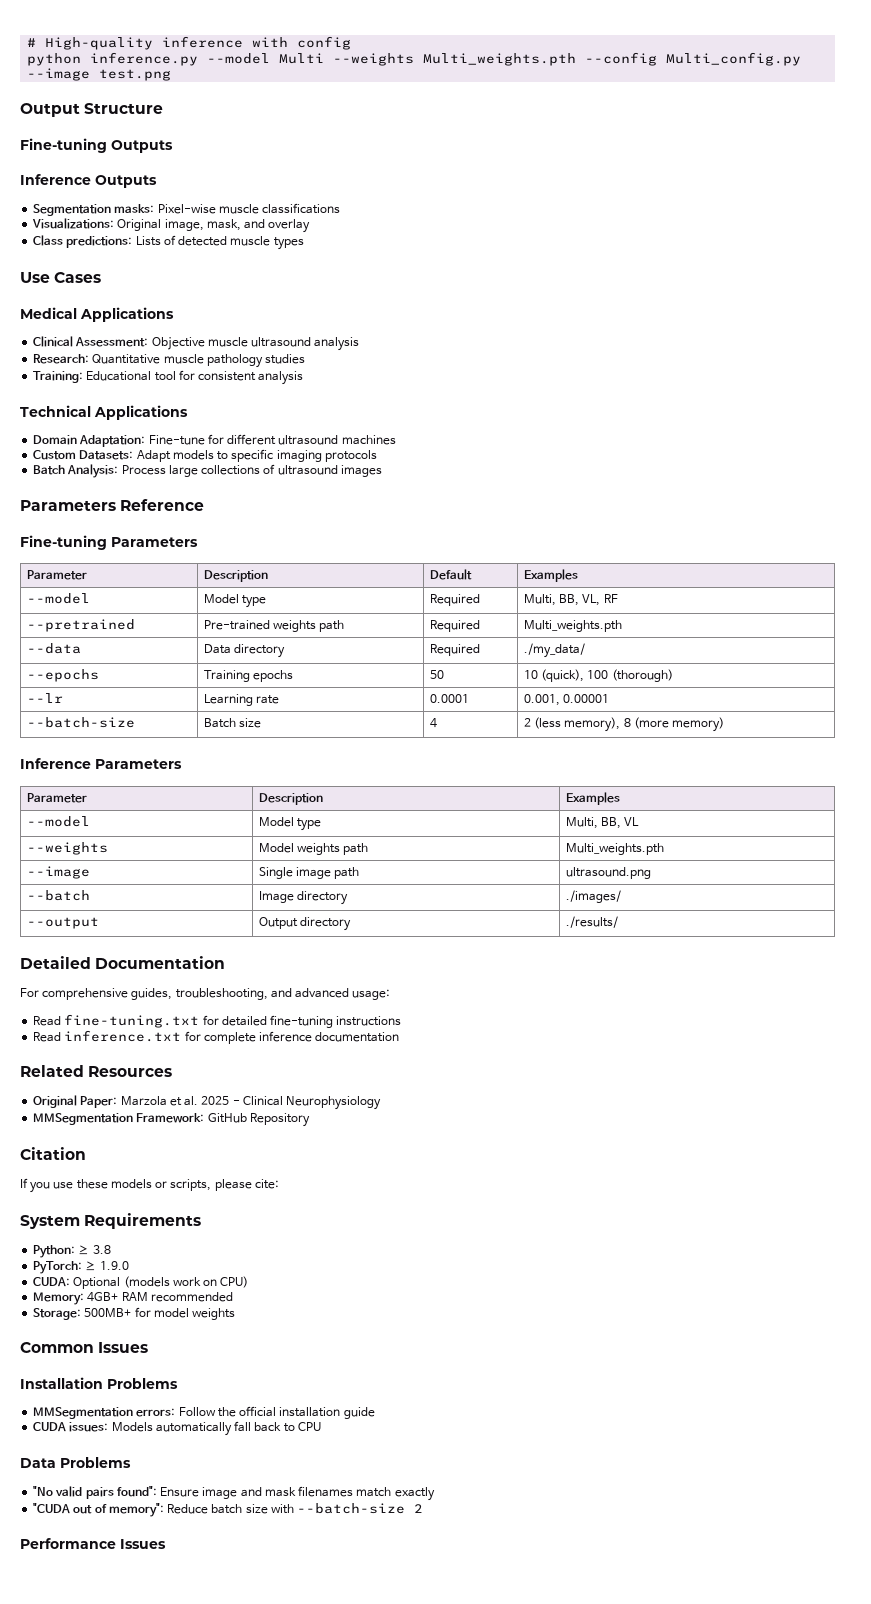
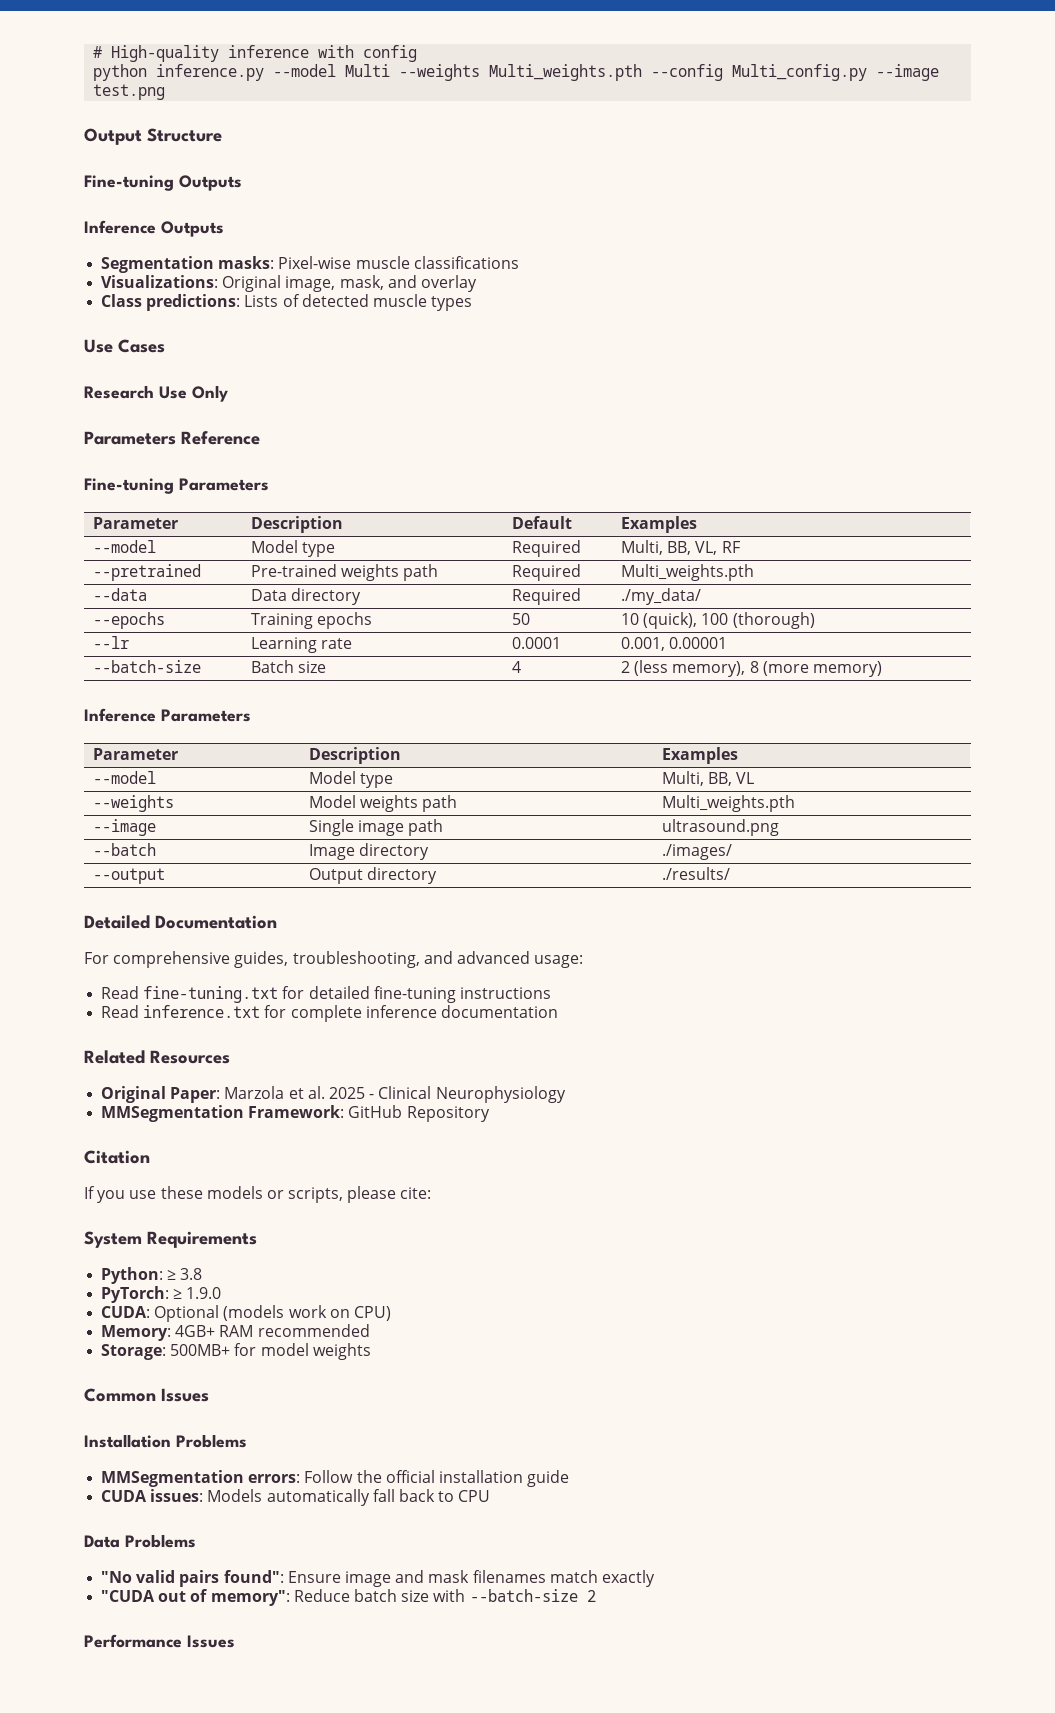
- Medical Applications
- Clinical Assessment: Objective muscle ultrasound analysis
- Research: Quantitative muscle pathology studies
- Training: Educational tool for consistent analysis
- Technical Applications
- Domain Adaptation: Fine-tune for different ultrasound machines
- Custom Datasets: Adapt models to specific imaging protocols
- Batch Analysis: Process large collections of ultrasound images
+ Research Use Only

